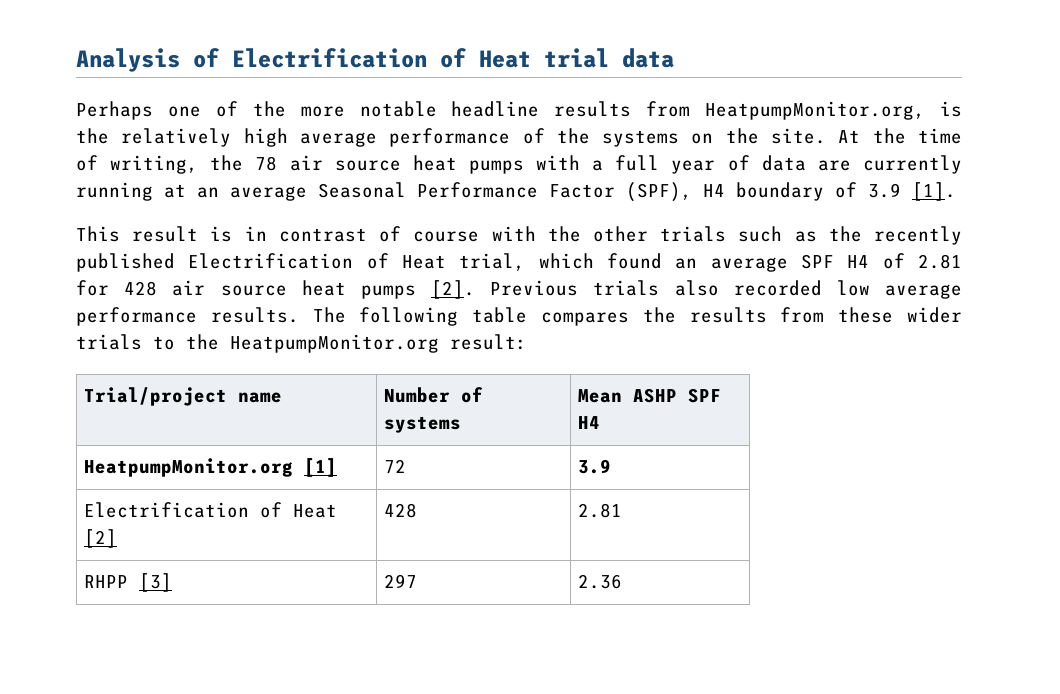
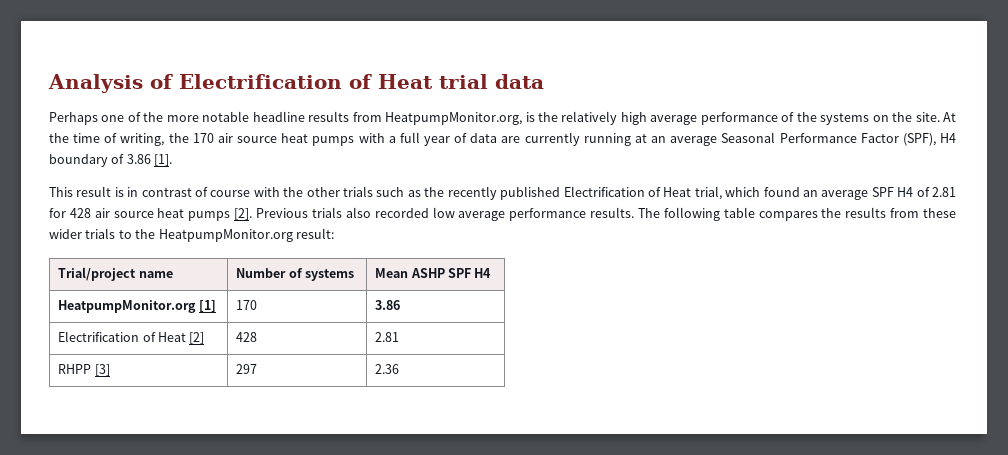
- At the time of writing, the 78 air source heat pumps with a full year of data are currently running at an average Seasonal Performance Factor (SPF), H4 boundary of 3.9 [1].
+ At the time of writing, the 170 air source heat pumps with a full year of data are currently running at an average Seasonal Performance Factor (SPF), H4 boundary of 3.86 [1].
- HeatpumpMonitor.org [1] | 72 | 3.9
+ HeatpumpMonitor.org [1] | 170 | 3.86

